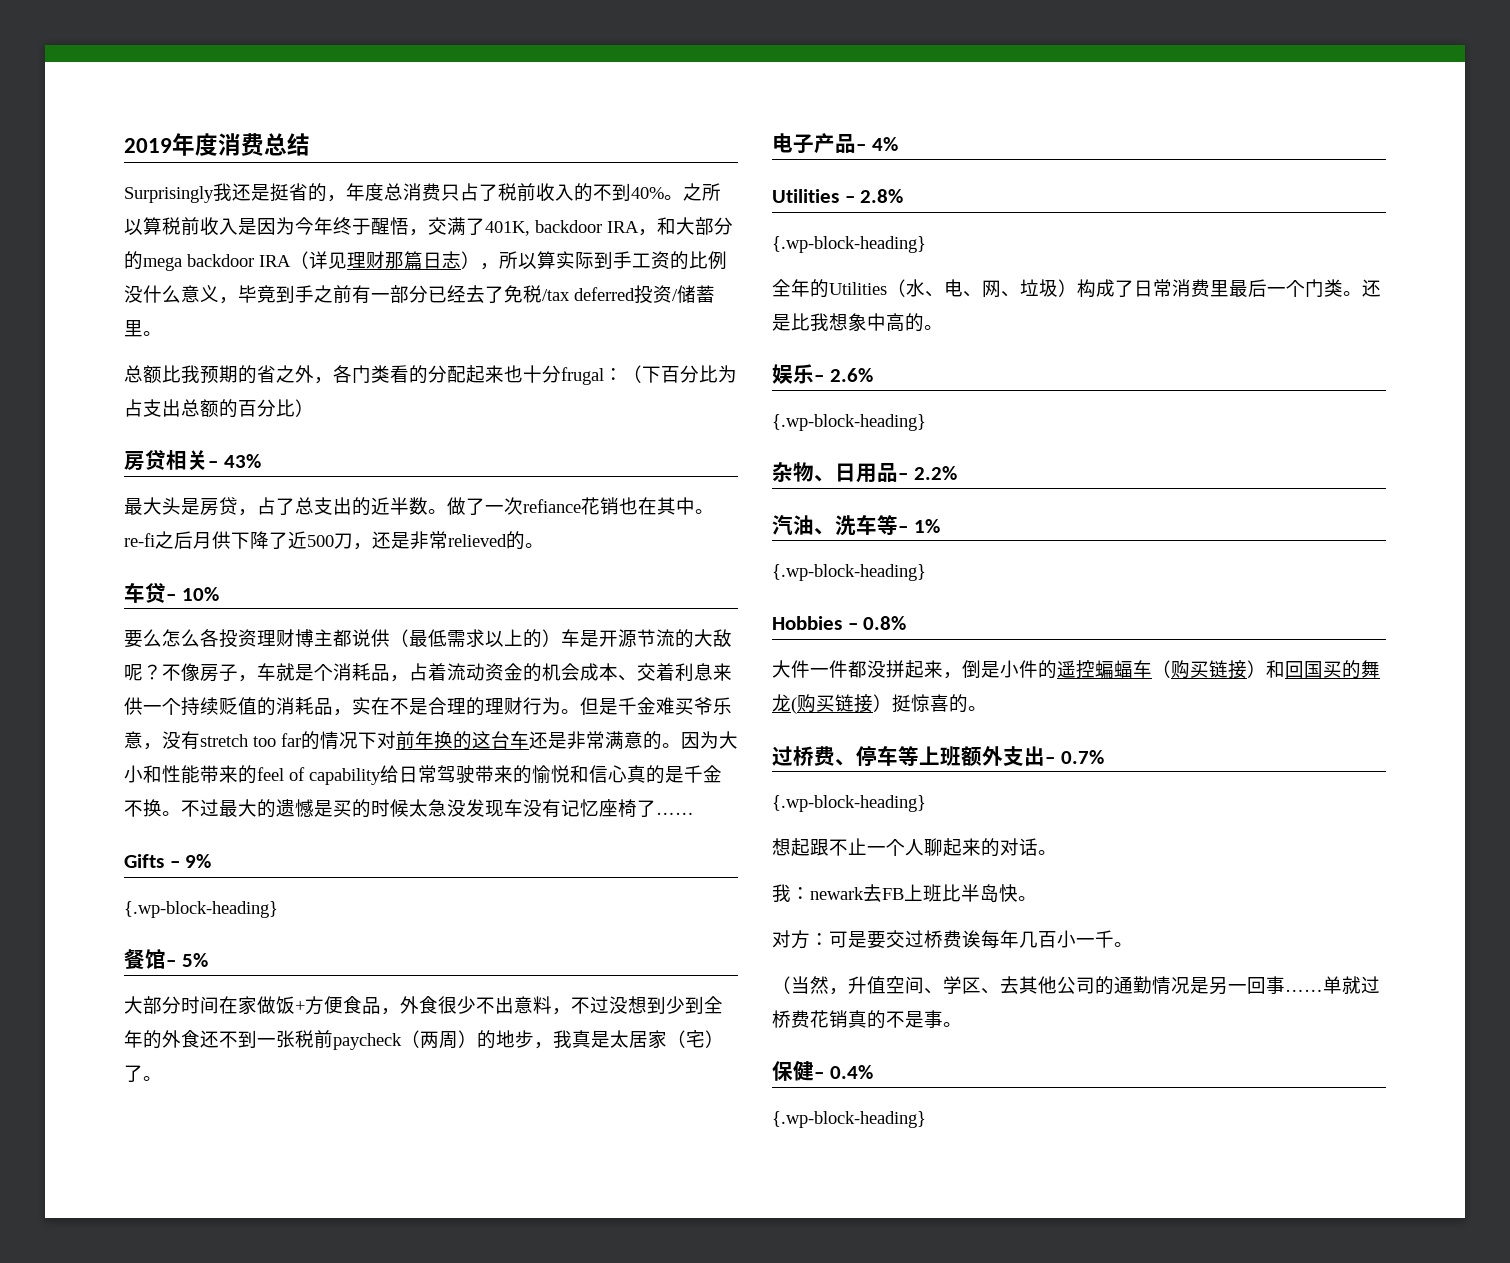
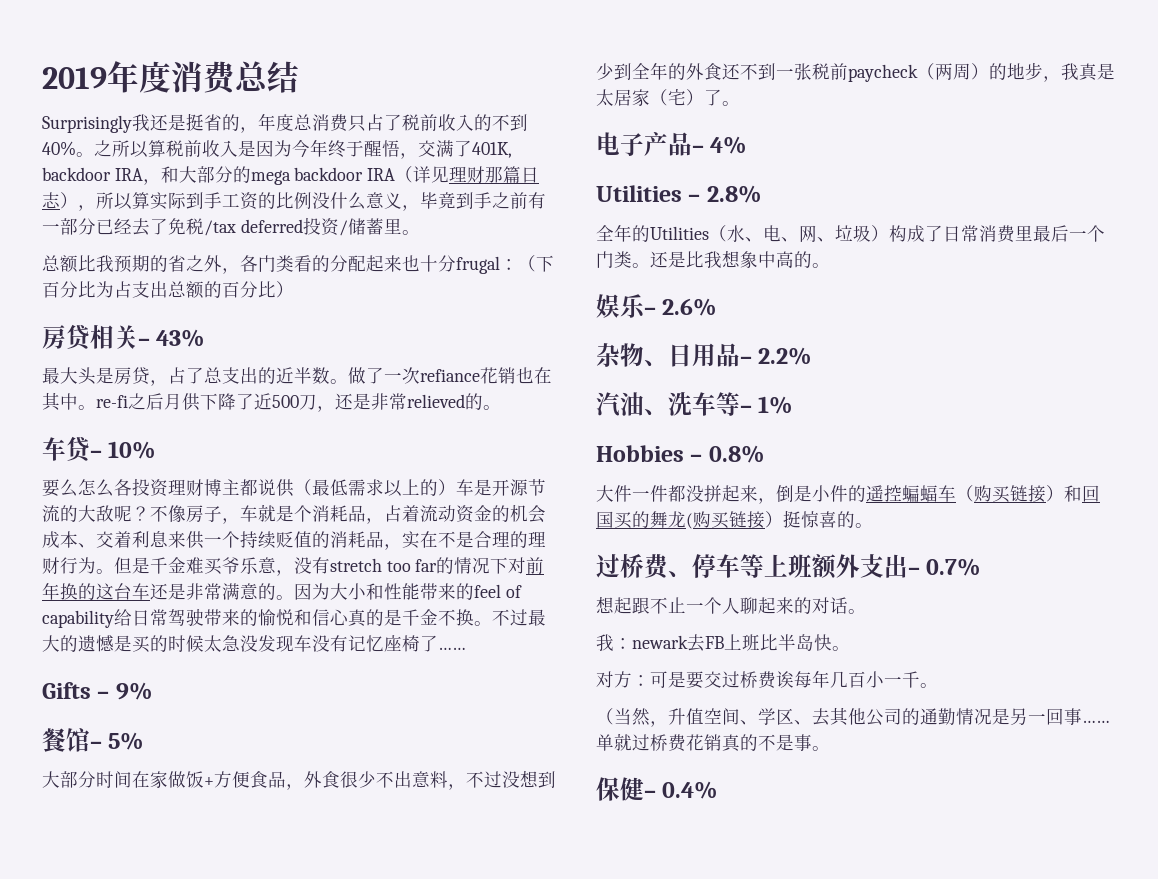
  Gifts – 9%
- {.wp-block-heading}
  Utilities – 2.8%
- {.wp-block-heading}
  娱乐– 2.6%
- {.wp-block-heading}
  汽油、洗车等– 1%
- {.wp-block-heading}
  过桥费、停车等上班额外支出– 0.7%
- {.wp-block-heading}
  保健– 0.4%
- {.wp-block-heading}

